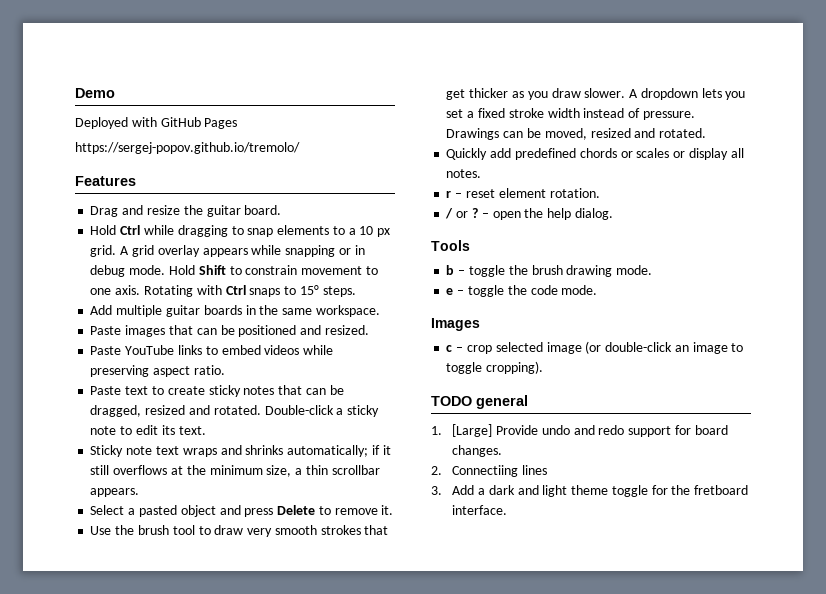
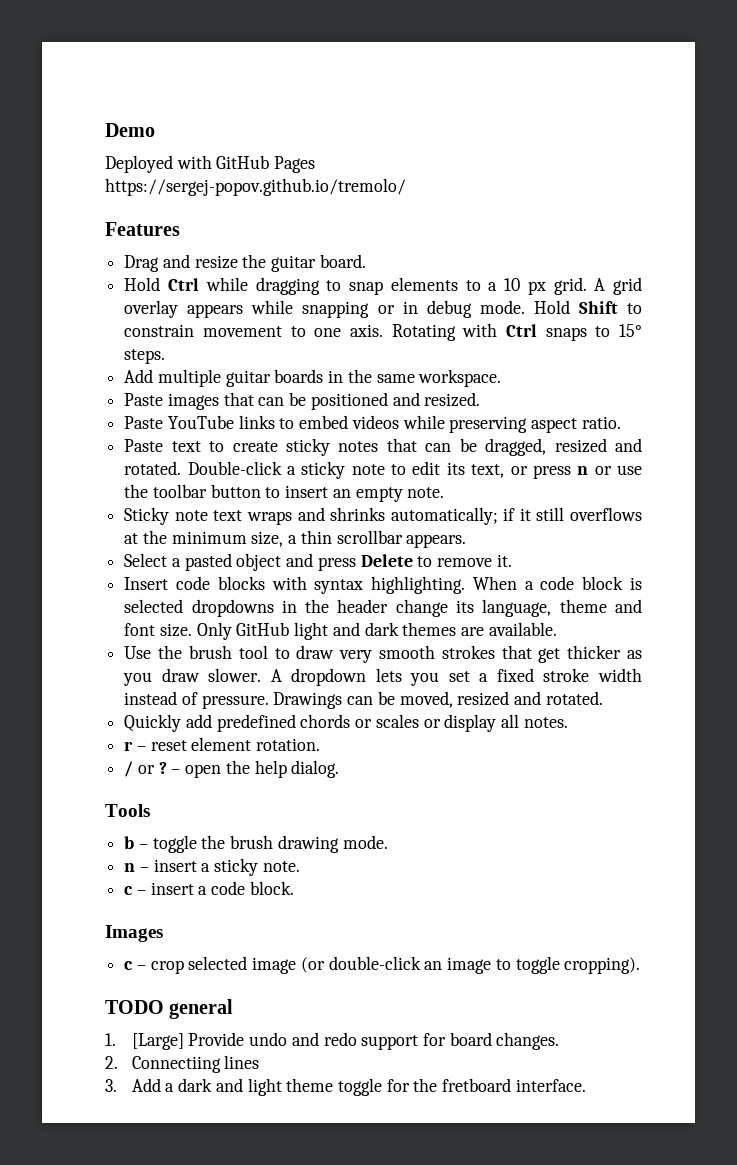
- Double-click a sticky note to edit its text.
+ Double-click a sticky note to edit its text, or press n or use the toolbar button to insert an empty note.
+ Insert code blocks with syntax highlighting. When a code block is selected dropdowns in the header change its language, theme and font size. Only GitHub light and dark themes are available.
- e – toggle the code mode.
+ n – insert a sticky note.
+ c – insert a code block.

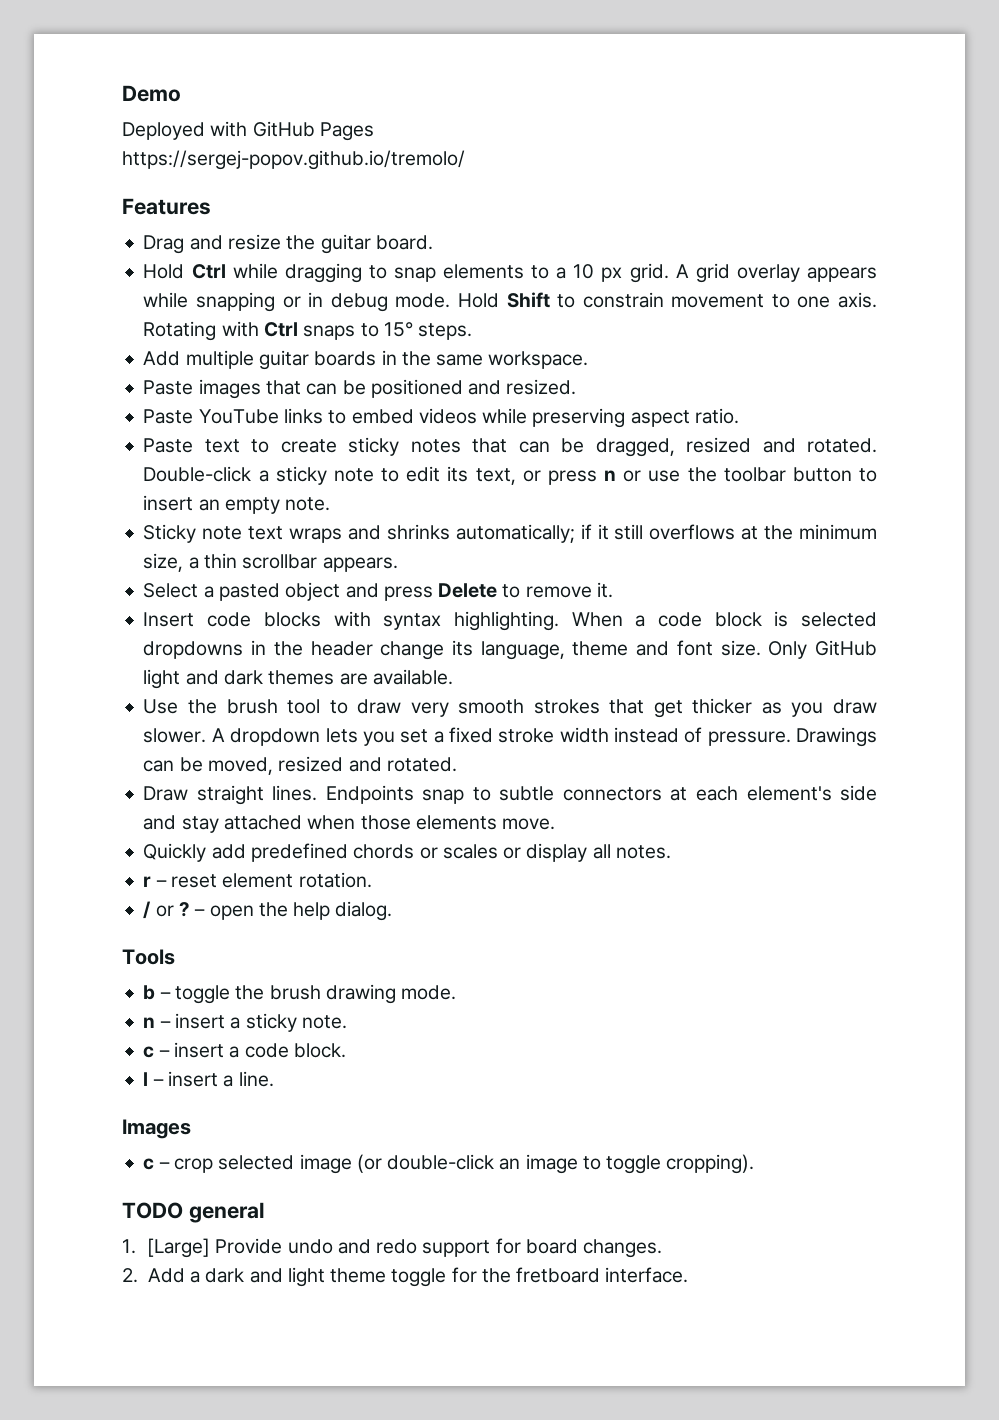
+ Draw straight lines. Endpoints snap to subtle connectors at each element's side and stay attached when those elements move.
+ l – insert a line.
- 2. Connectiing lines
- 3. Add a dark and light theme toggle for the fretboard interface.
+ 2. Add a dark and light theme toggle for the fretboard interface.

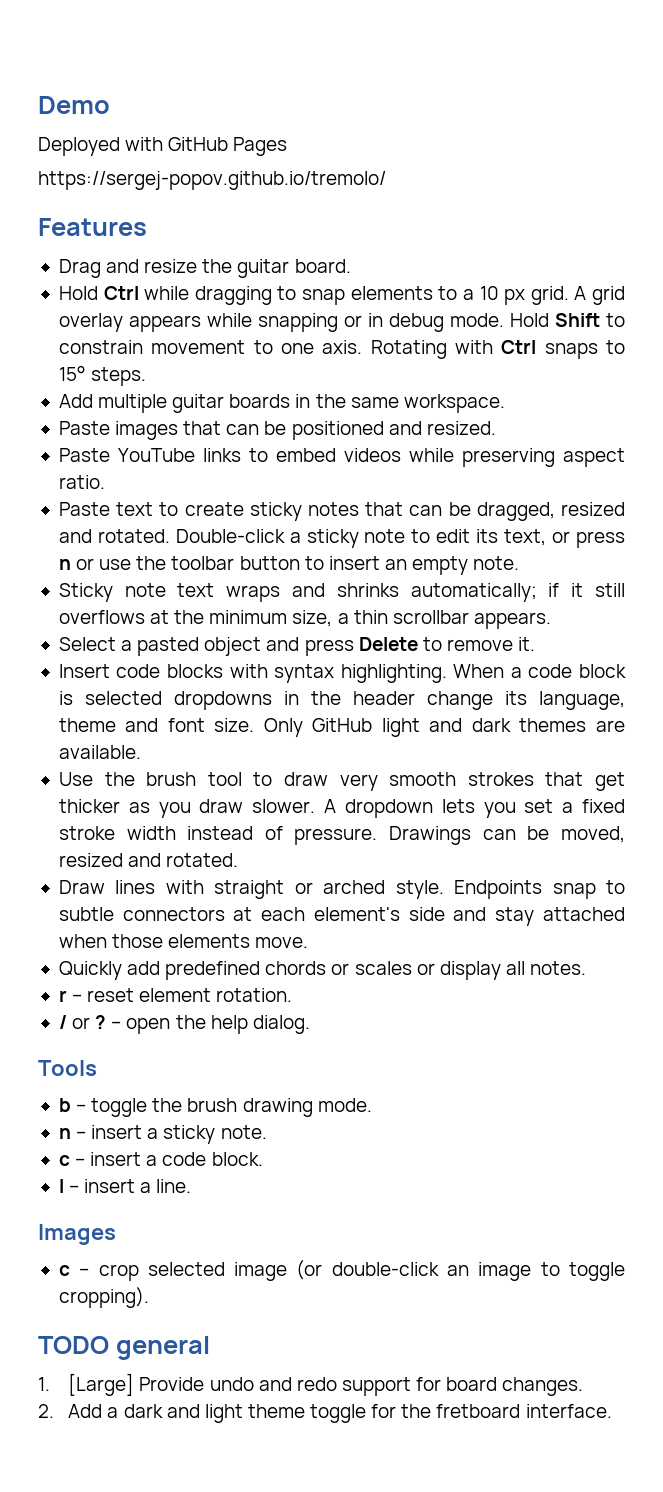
- Draw straight lines.
+ Draw lines with straight or arched style.

